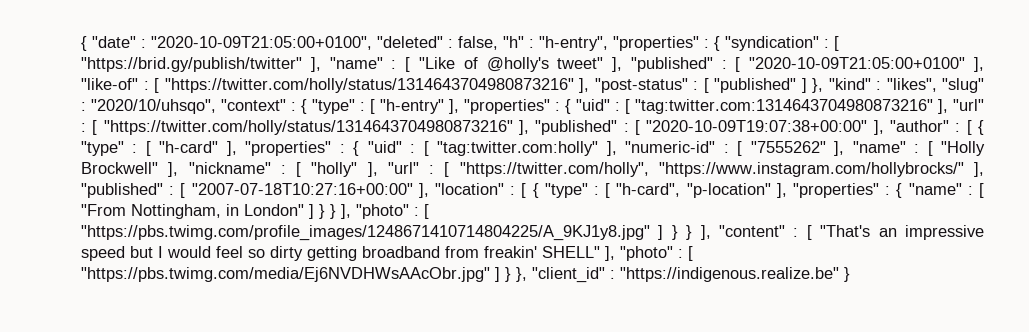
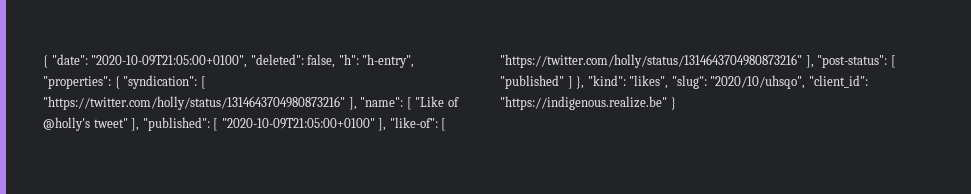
- { "date" : "2020-10-09T21:05:00+0100", "deleted" : false, "h" : "h-entry", "properties" : { "syndication" : [ "https://brid.gy/publish/twitter" ], "name" : [ "Like of @holly's tweet" ], "published" : [ "2020-10-09T21:05:00+0100" ], "like-of" : [ "https://twitter.com/holly/status/1314643704980873216" ], "post-status" : [ "published" ] }, "kind" : "likes", "slug" : "2020/10/uhsqo", "context" : { "type" : [ "h-entry" ], "properties" : { "uid" : [ "tag:twitter.com:1314643704980873216" ], "url" : [ "https://twitter.com/holly/status/1314643704980873216" ], "published" : [ "2020-10-09T19:07:38+00:00" ], "author" : [ { "type" : [ "h-card" ], "properties" : { "uid" : [ "tag:twitter.com:holly" ], "numeric-id" : [ "7555262" ], "name" : [ "Holly Brockwell" ], "nickname" : [ "holly" ], "url" : [ "https://twitter.com/holly", "https://www.instagram.com/hollybrocks/" ], "published" : [ "2007-07-18T10:27:16+00:00" ], "location" : [ { "type" : [ "h-card", "p-location" ], "properties" : { "name" : [ "From Nottingham, in London" ] } } ], "photo" : [ "https://pbs.twimg.com/profile_images/1248671410714804225/A_9KJ1y8.jpg" ] } } ], "content" : [ "That's an impressive speed but I would feel so dirty getting broadband from freakin' SHELL" ], "photo" : [ "https://pbs.twimg.com/media/Ej6NVDHWsAAcObr.jpg" ] } }, "client_id" : "https://indigenous.realize.be" }
+ { "date": "2020-10-09T21:05:00+0100", "deleted": false, "h": "h-entry", "properties": { "syndication": [ "https://twitter.com/holly/status/1314643704980873216" ], "name": [ "Like of @holly's tweet" ], "published": [ "2020-10-09T21:05:00+0100" ], "like-of": [ "https://twitter.com/holly/status/1314643704980873216" ], "post-status": [ "published" ] }, "kind": "likes", "slug": "2020/10/uhsqo", "client_id": "https://indigenous.realize.be" }

